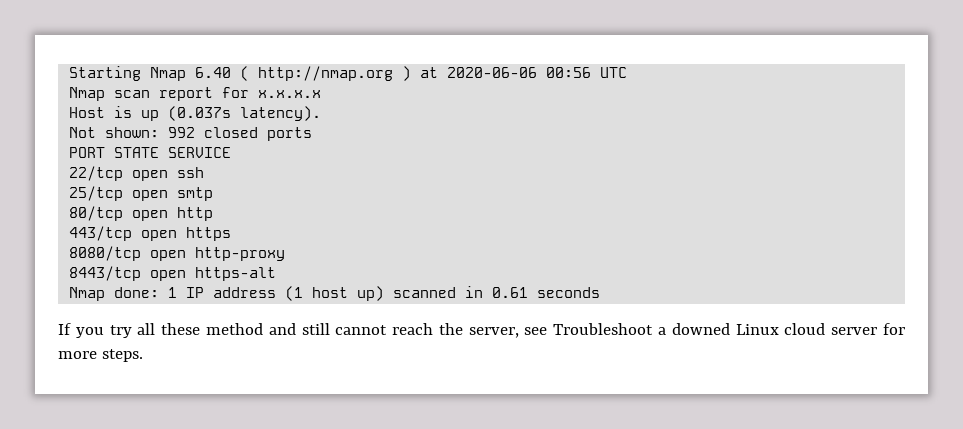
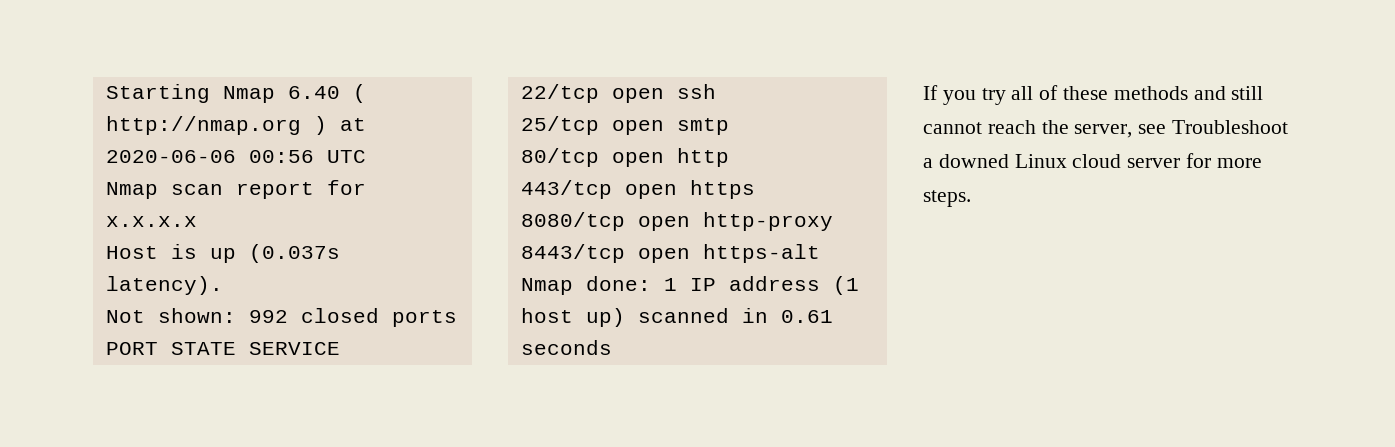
- If you try all these method and still cannot reach the server, see Troubleshoot a downed Linux cloud server for more steps.
+ If you try all of these methods and still cannot reach the server, see Troubleshoot a downed Linux cloud server for more steps.

